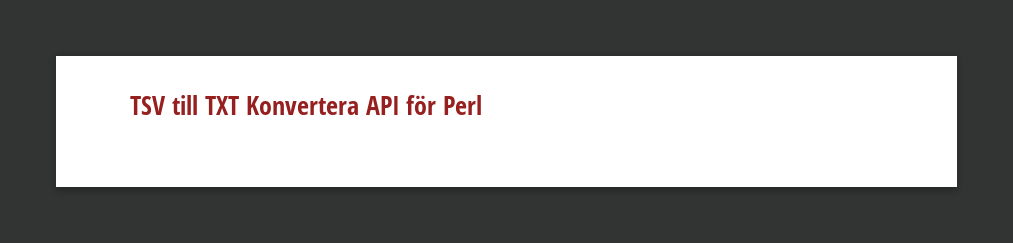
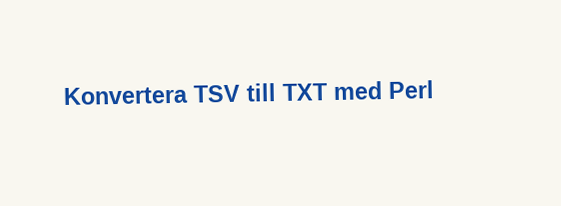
- TSV till TXT Konvertera API för Perl
+ Konvertera TSV till TXT med Perl

